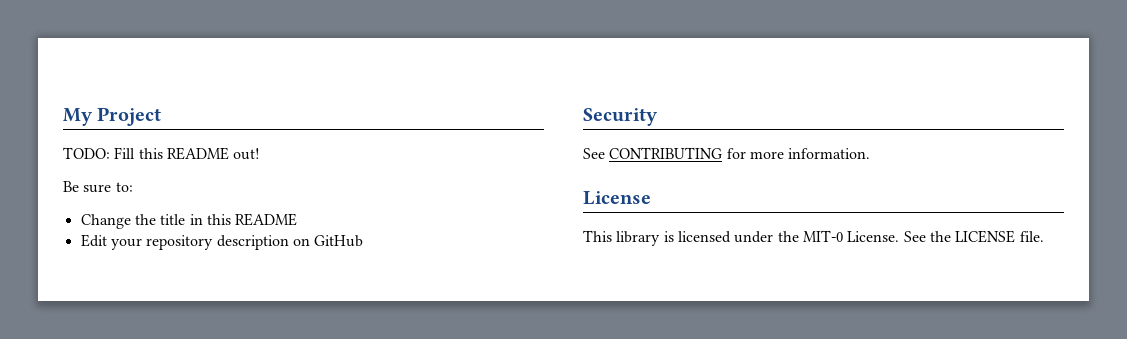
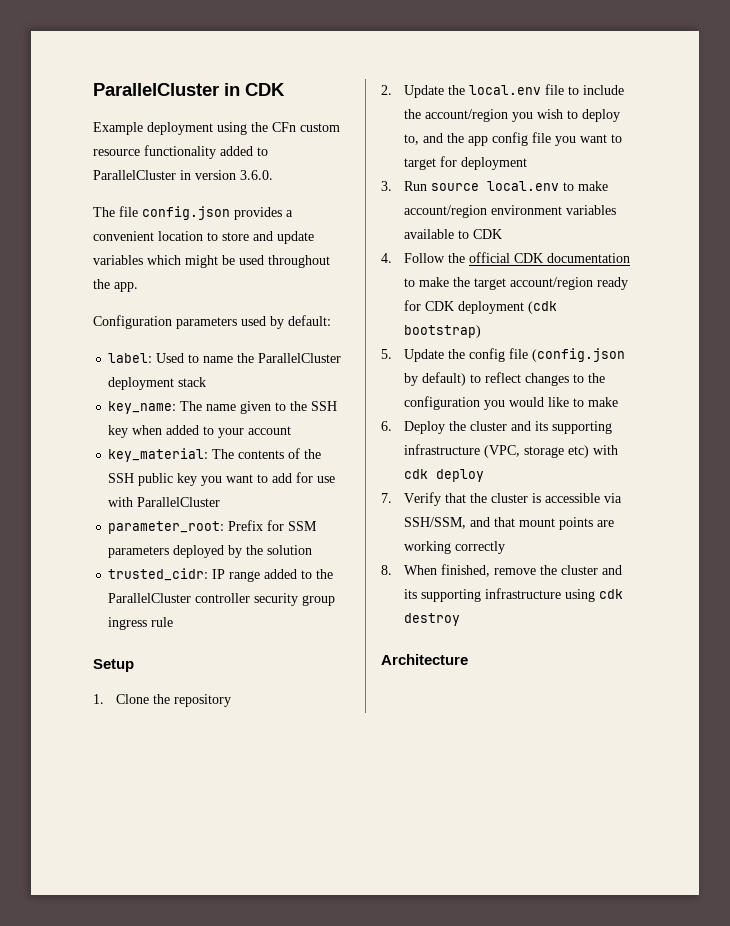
- My Project
- TODO: Fill this README out!
- Be sure to:
- Change the title in this README
- Edit your repository description on GitHub
- Security
- See CONTRIBUTING for more information.
- License
- This library is licensed under the MIT-0 License. See the LICENSE file.
+ ParallelCluster in CDK
+ Example deployment using the CFn custom resource functionality added to ParallelCluster in version 3.6.0.
+ The file config.json provides a convenient location to store and update variables which might be used throughout the app.
+ Configuration parameters used by default:
+ label: Used to name the ParallelCluster deployment stack
+ key_name: The name given to the SSH key when added to your account
+ key_material: The contents of the SSH public key you want to add for use with ParallelCluster
+ parameter_root: Prefix for SSM parameters deployed by the solution
+ trusted_cidr: IP range added to the ParallelCluster controller security group ingress rule
+ Setup
+ 1. Clone the repository
+ 2. Update the local.env file to include the account/region you wish to deploy to, and the app config file you want to target for deployment
+ 3. Run source local.env to make account/region environment variables available to CDK
+ 4. Follow the official CDK documentation to make the target account/region ready for CDK deployment (cdk bootstrap)
+ 5. Update the config file (config.json by default) to reflect changes to the configuration you would like to make
+ 6. Deploy the cluster and its supporting infrastructure (VPC, storage etc) with cdk deploy
+ 7. Verify that the cluster is accessible via SSH/SSM, and that mount points are working correctly
+ 8. When finished, remove the cluster and its supporting infrastructure using cdk destroy
+ Architecture

